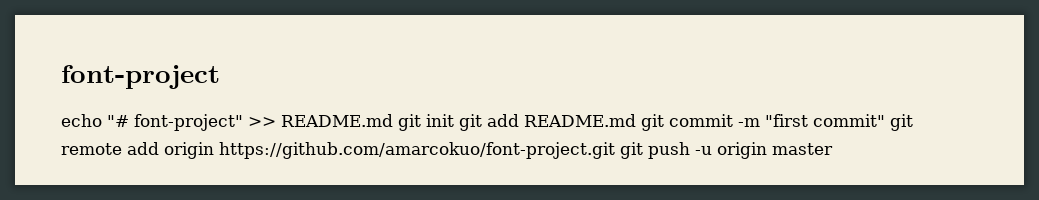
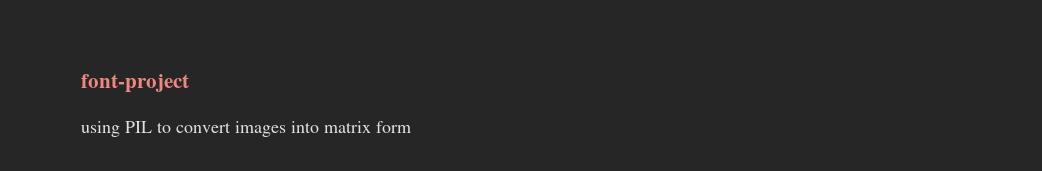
- echo "# font-project" >> README.md git init git add README.md git commit -m "first commit" git remote add origin https://github.com/amarcokuo/font-project.git git push -u origin master
+ using PIL to convert images into matrix form

